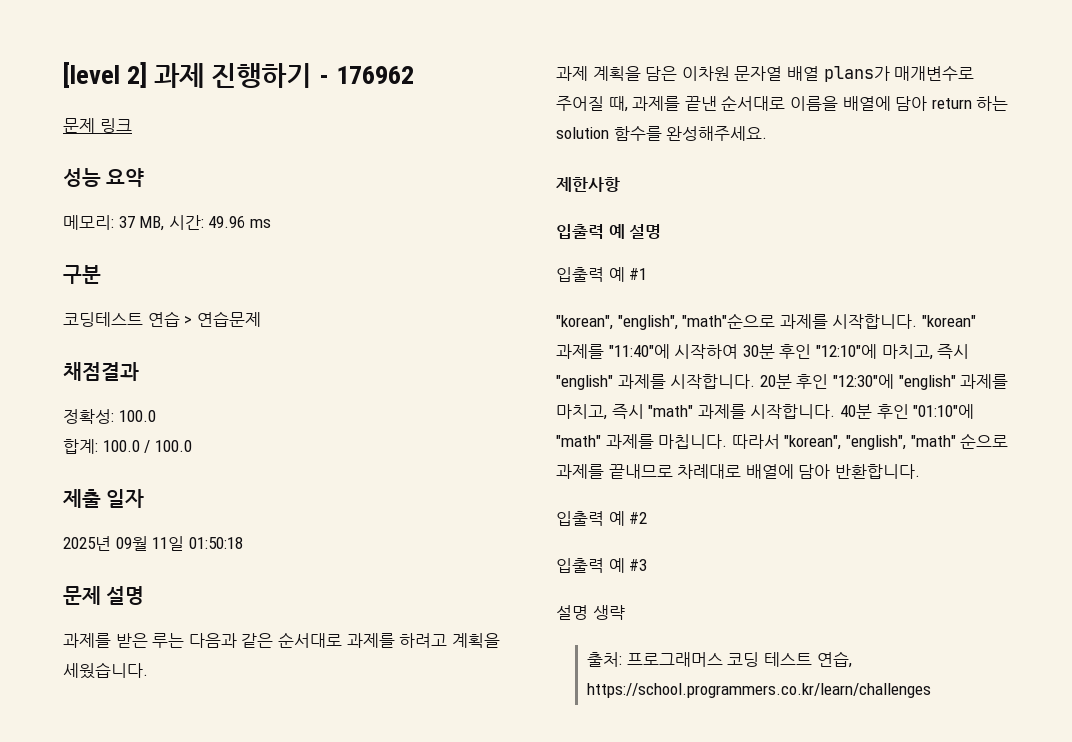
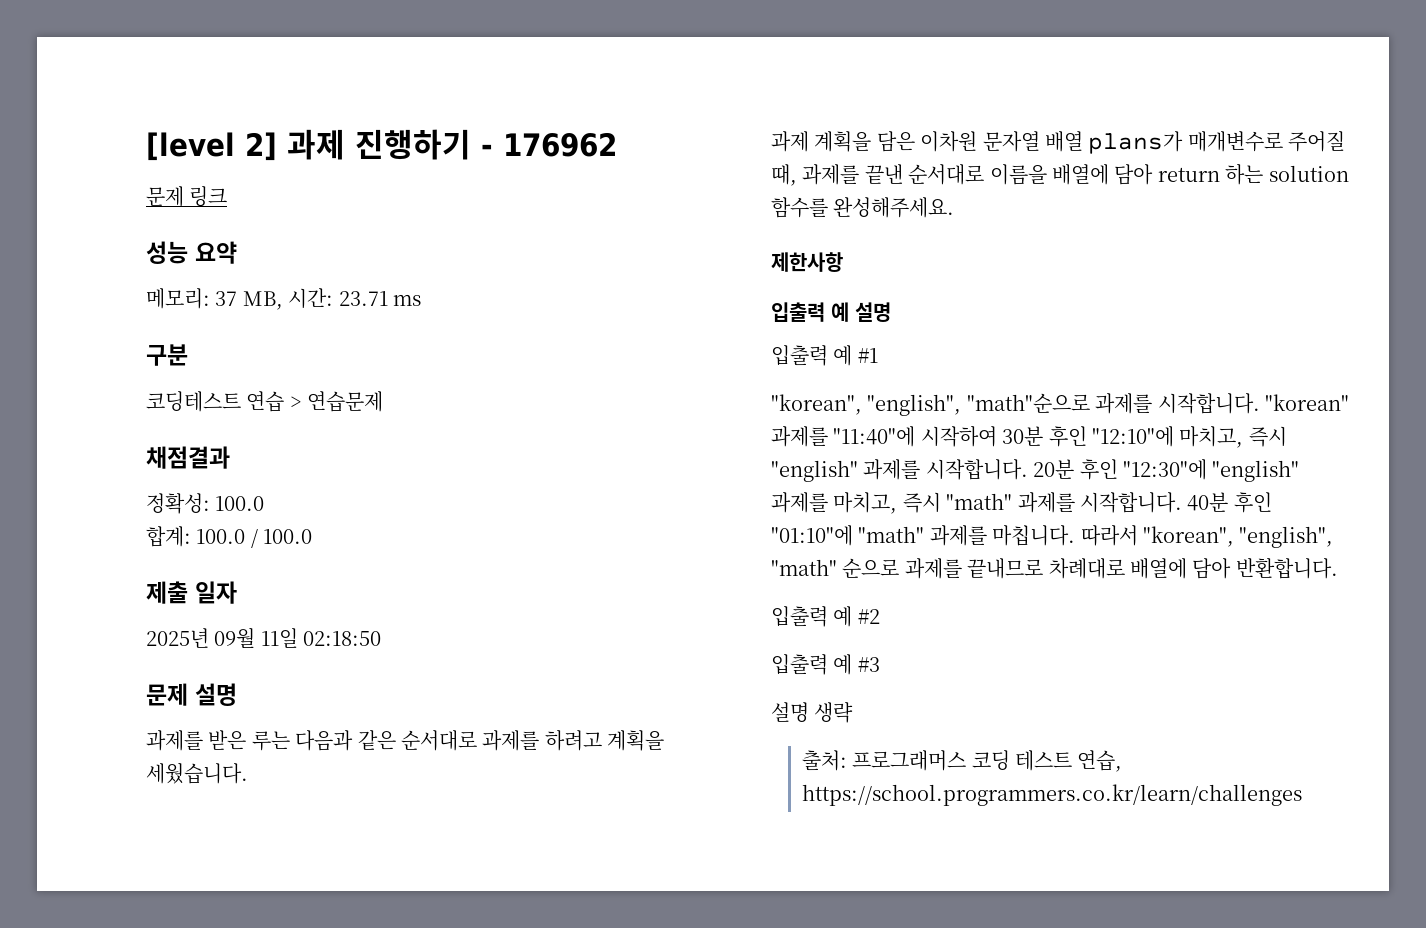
- 메모리: 37 MB, 시간: 49.96 ms
+ 메모리: 37 MB, 시간: 23.71 ms
- 2025년 09월 11일 01:50:18
+ 2025년 09월 11일 02:18:50

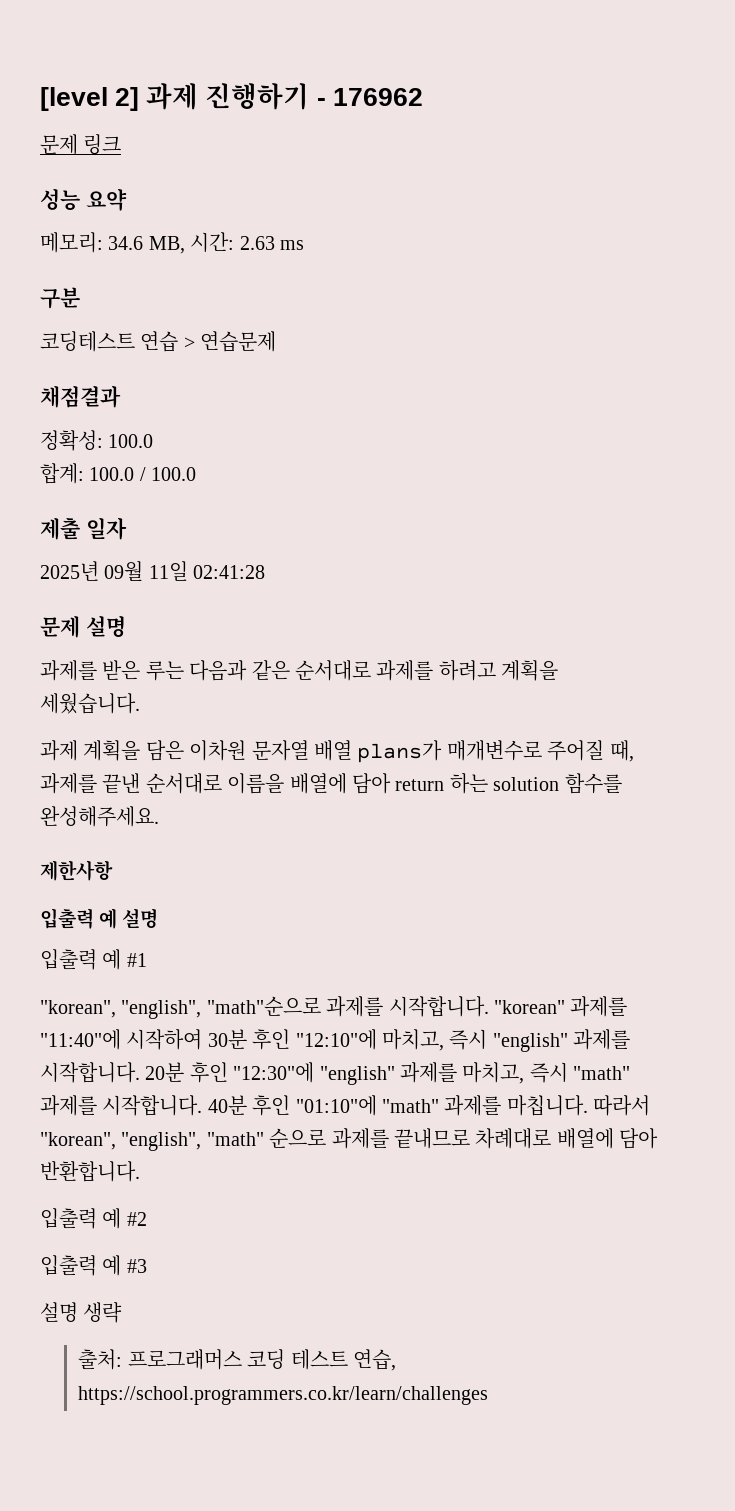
- 메모리: 37 MB, 시간: 23.71 ms
+ 메모리: 34.6 MB, 시간: 2.63 ms
- 2025년 09월 11일 02:18:50
+ 2025년 09월 11일 02:41:28

